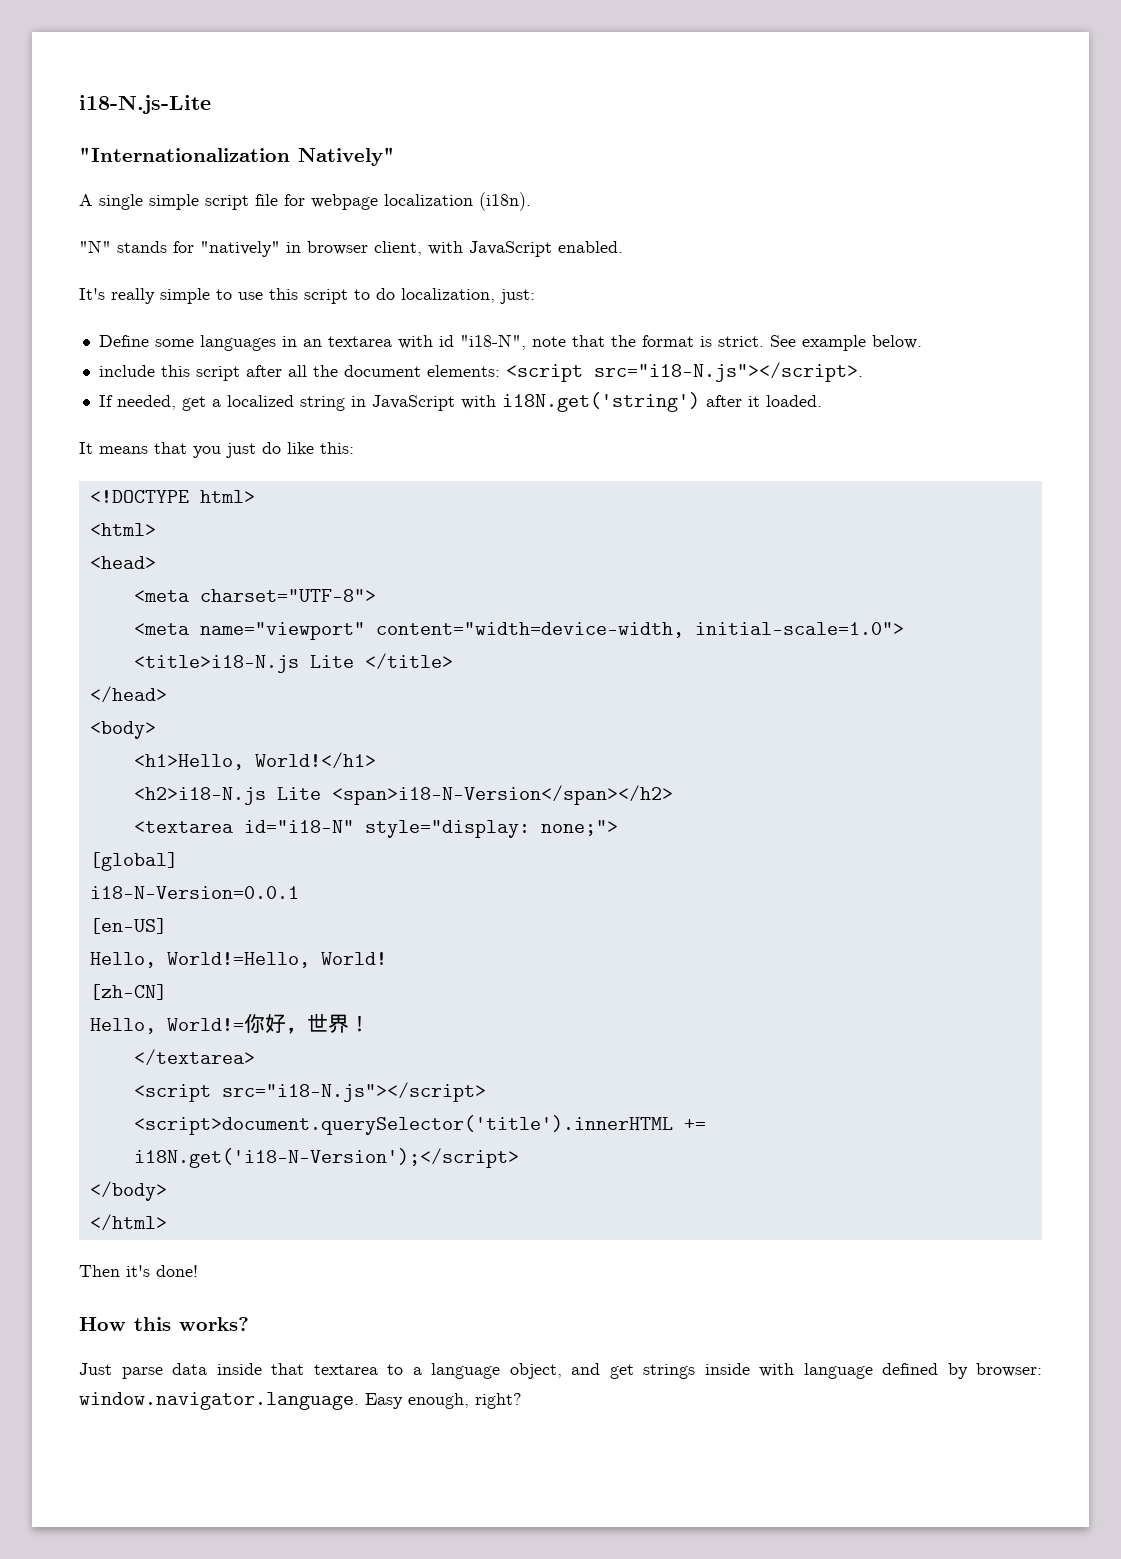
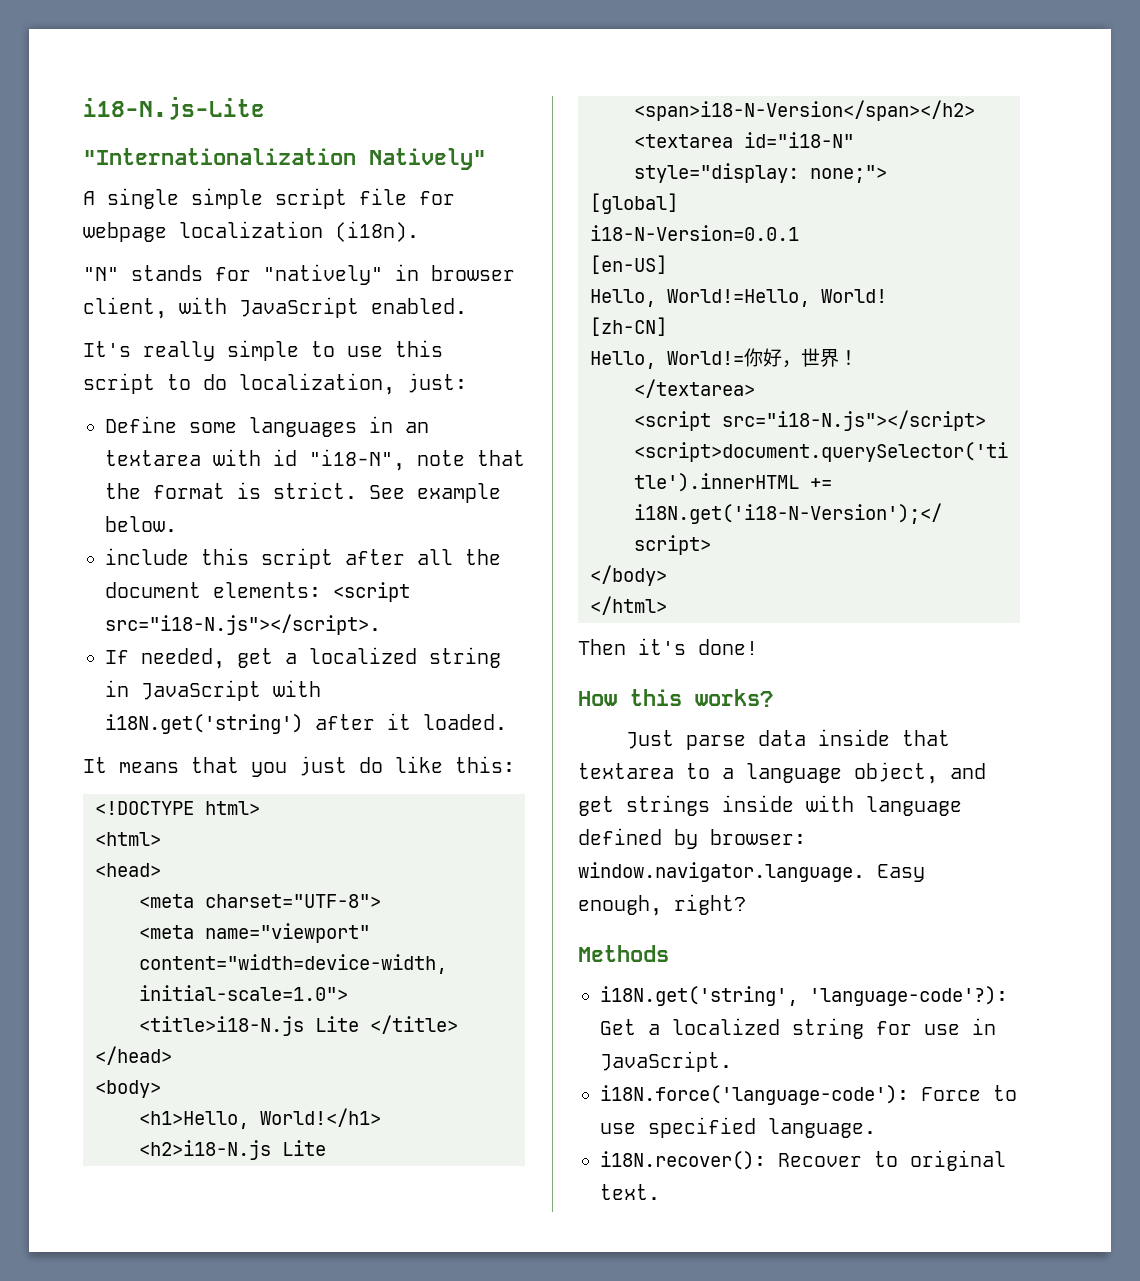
+ Methods
+ i18N.get('string', 'language-code'?): Get a localized string for use in JavaScript.
+ i18N.force('language-code'): Force to use specified language.
+ i18N.recover(): Recover to original text.

